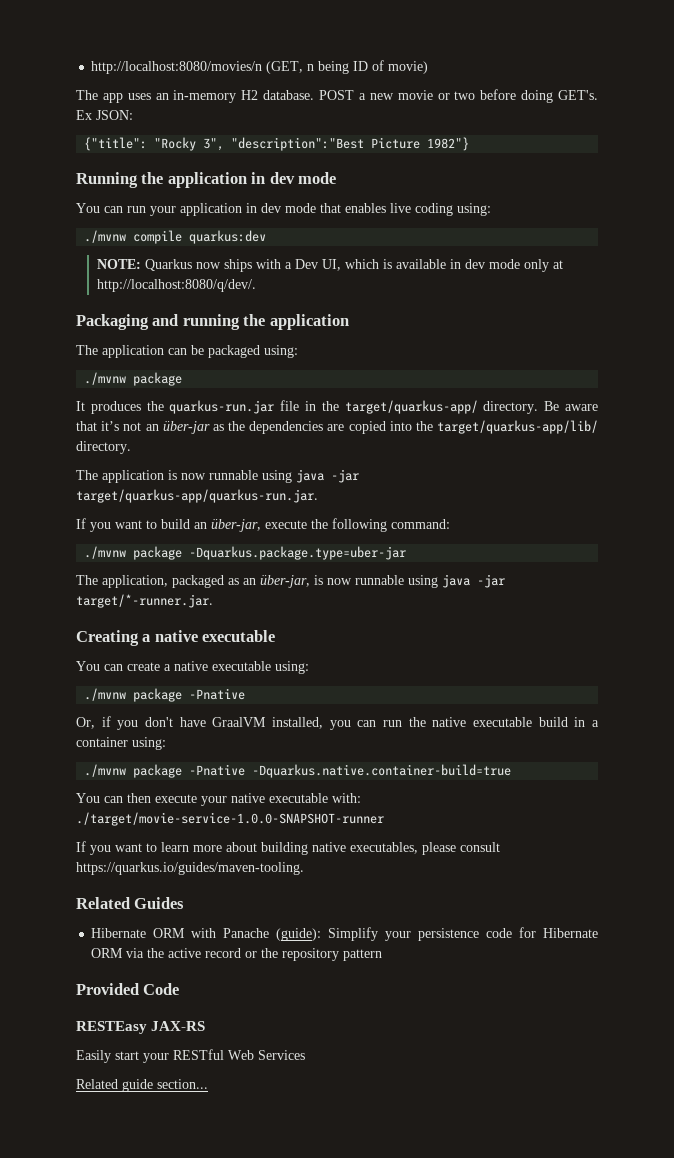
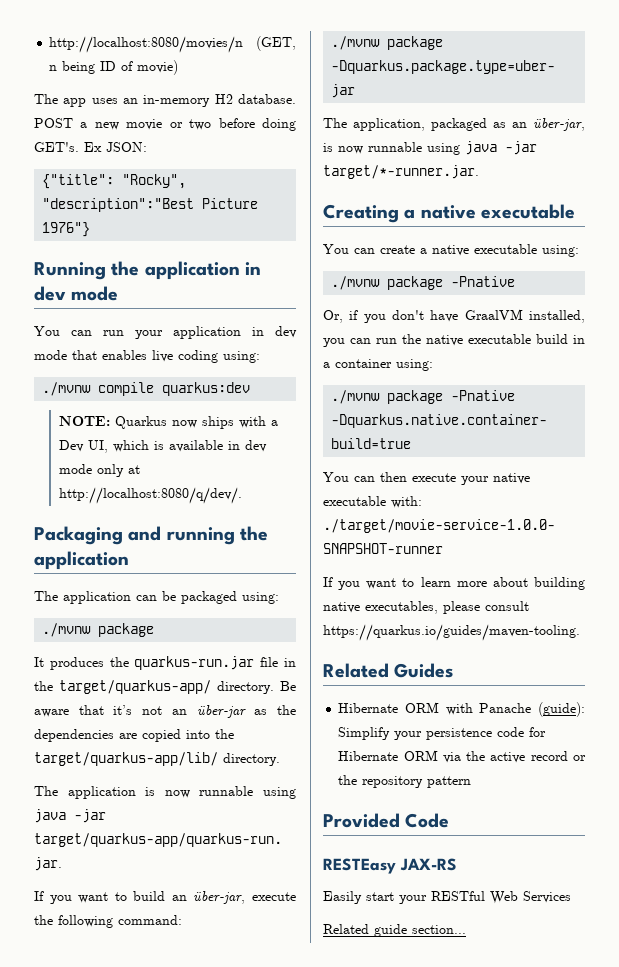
- {"title": "Rocky 3", "description":"Best Picture 1982"}
+ {"title": "Rocky", "description":"Best Picture 1976"}

